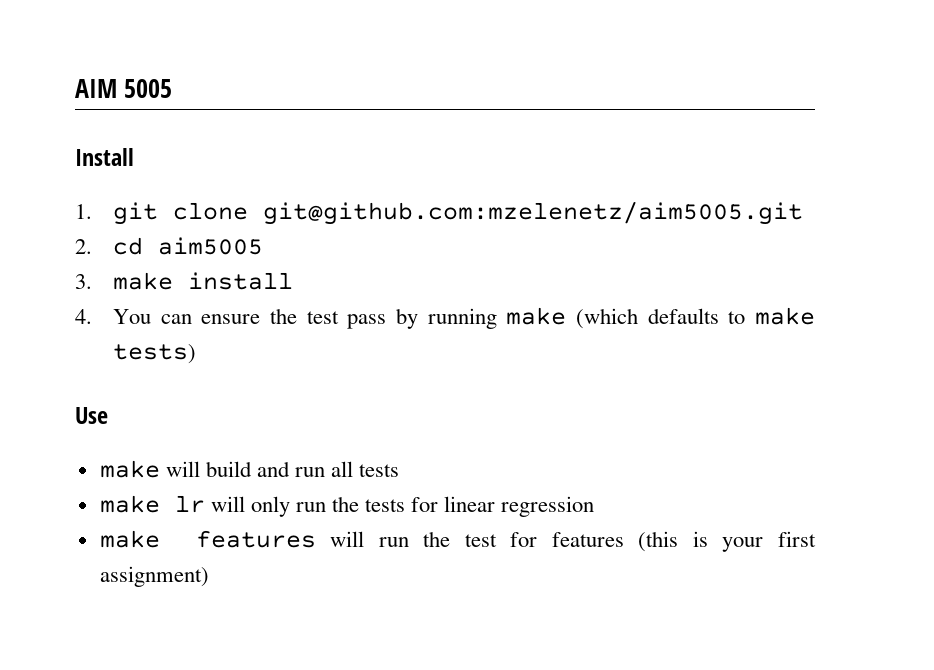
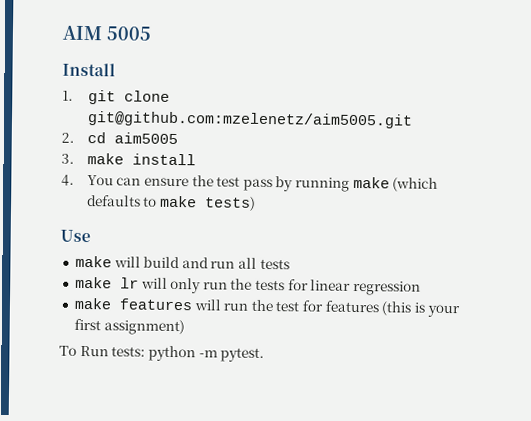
+ To Run tests: python -m pytest.

